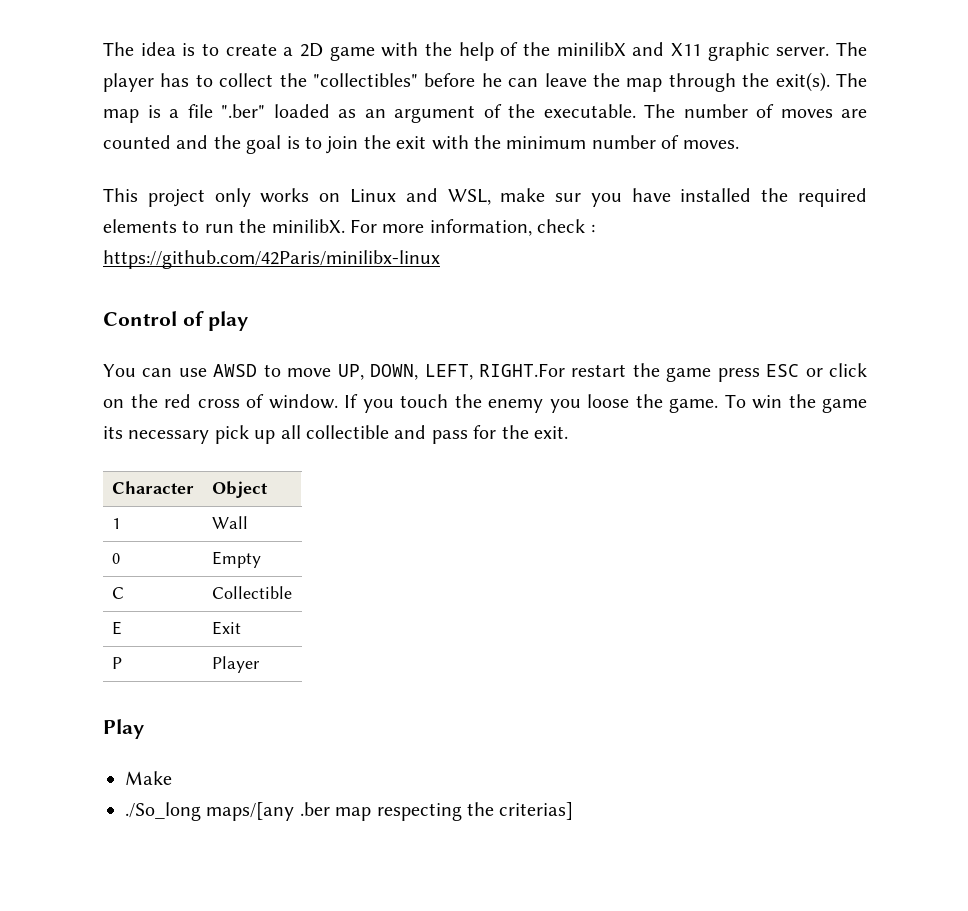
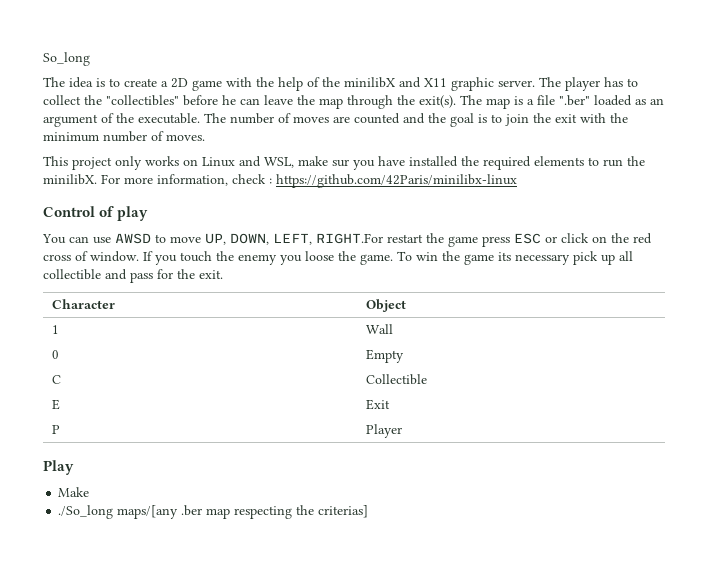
+ So_long

